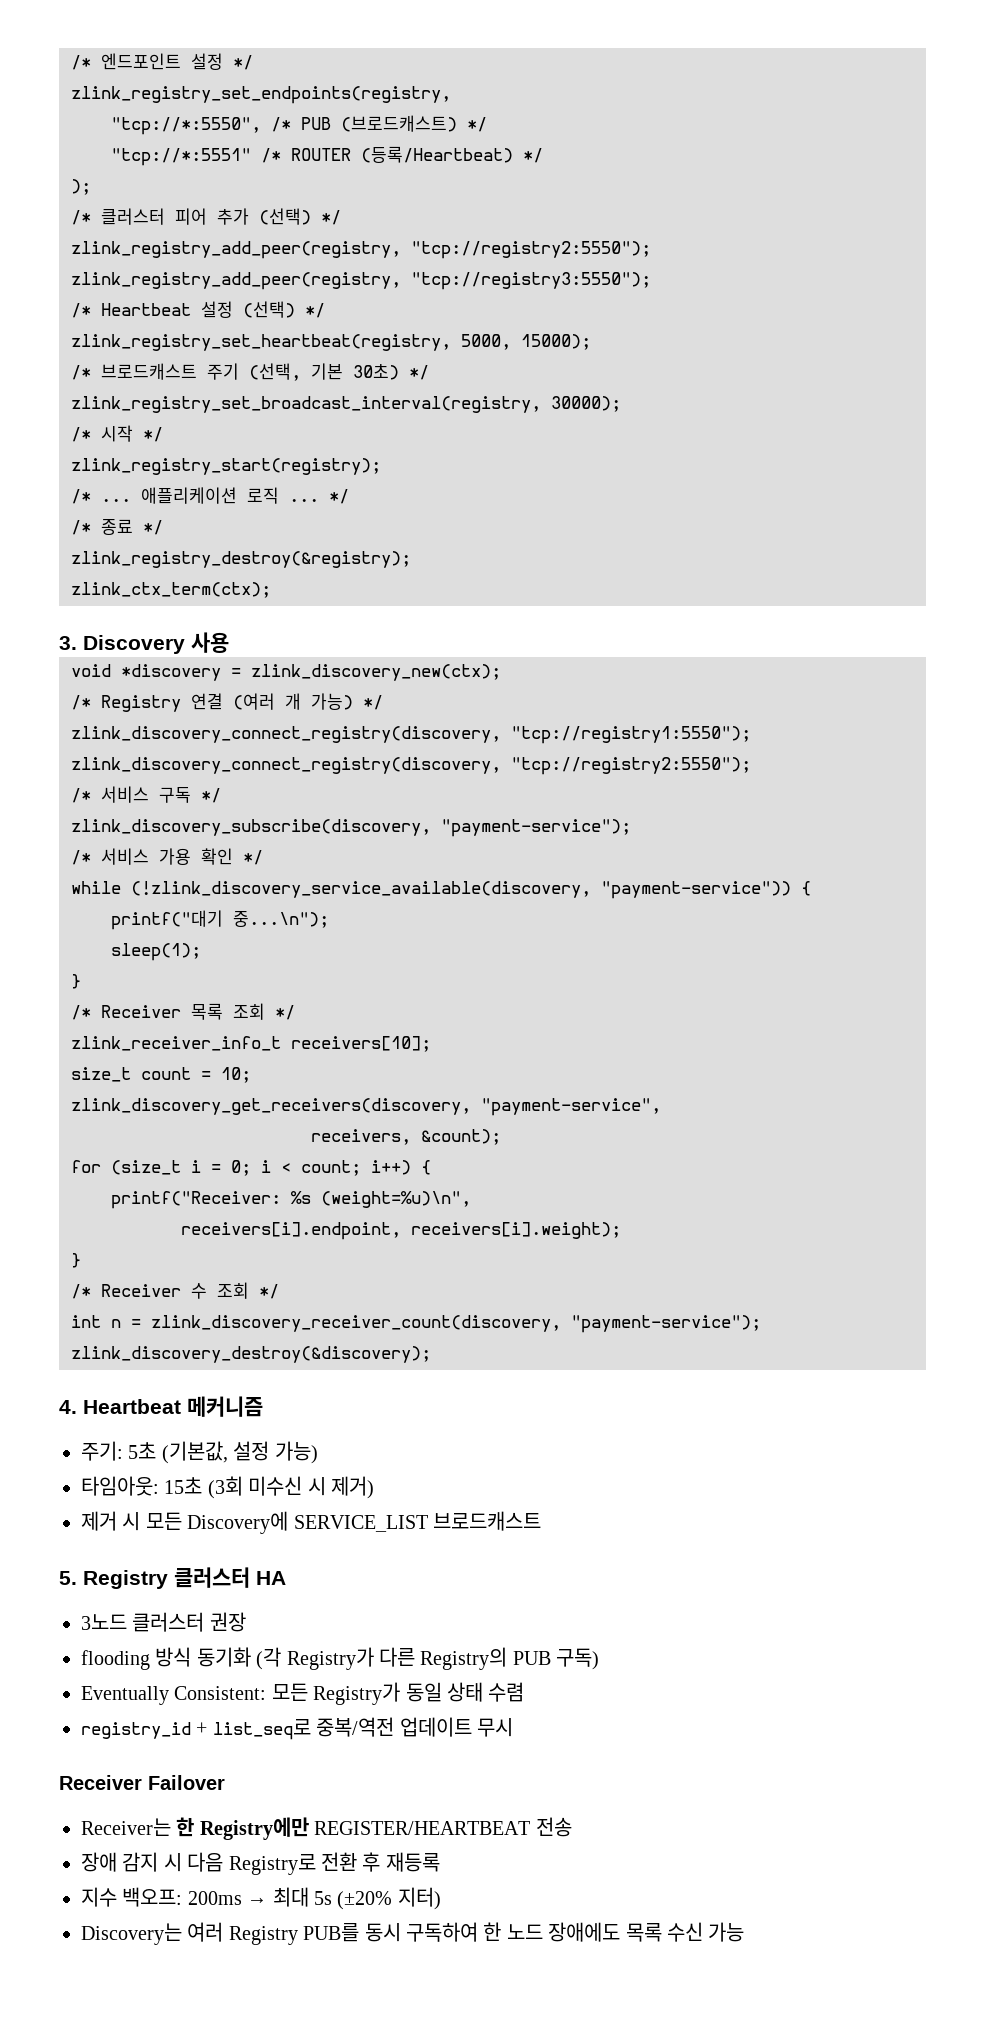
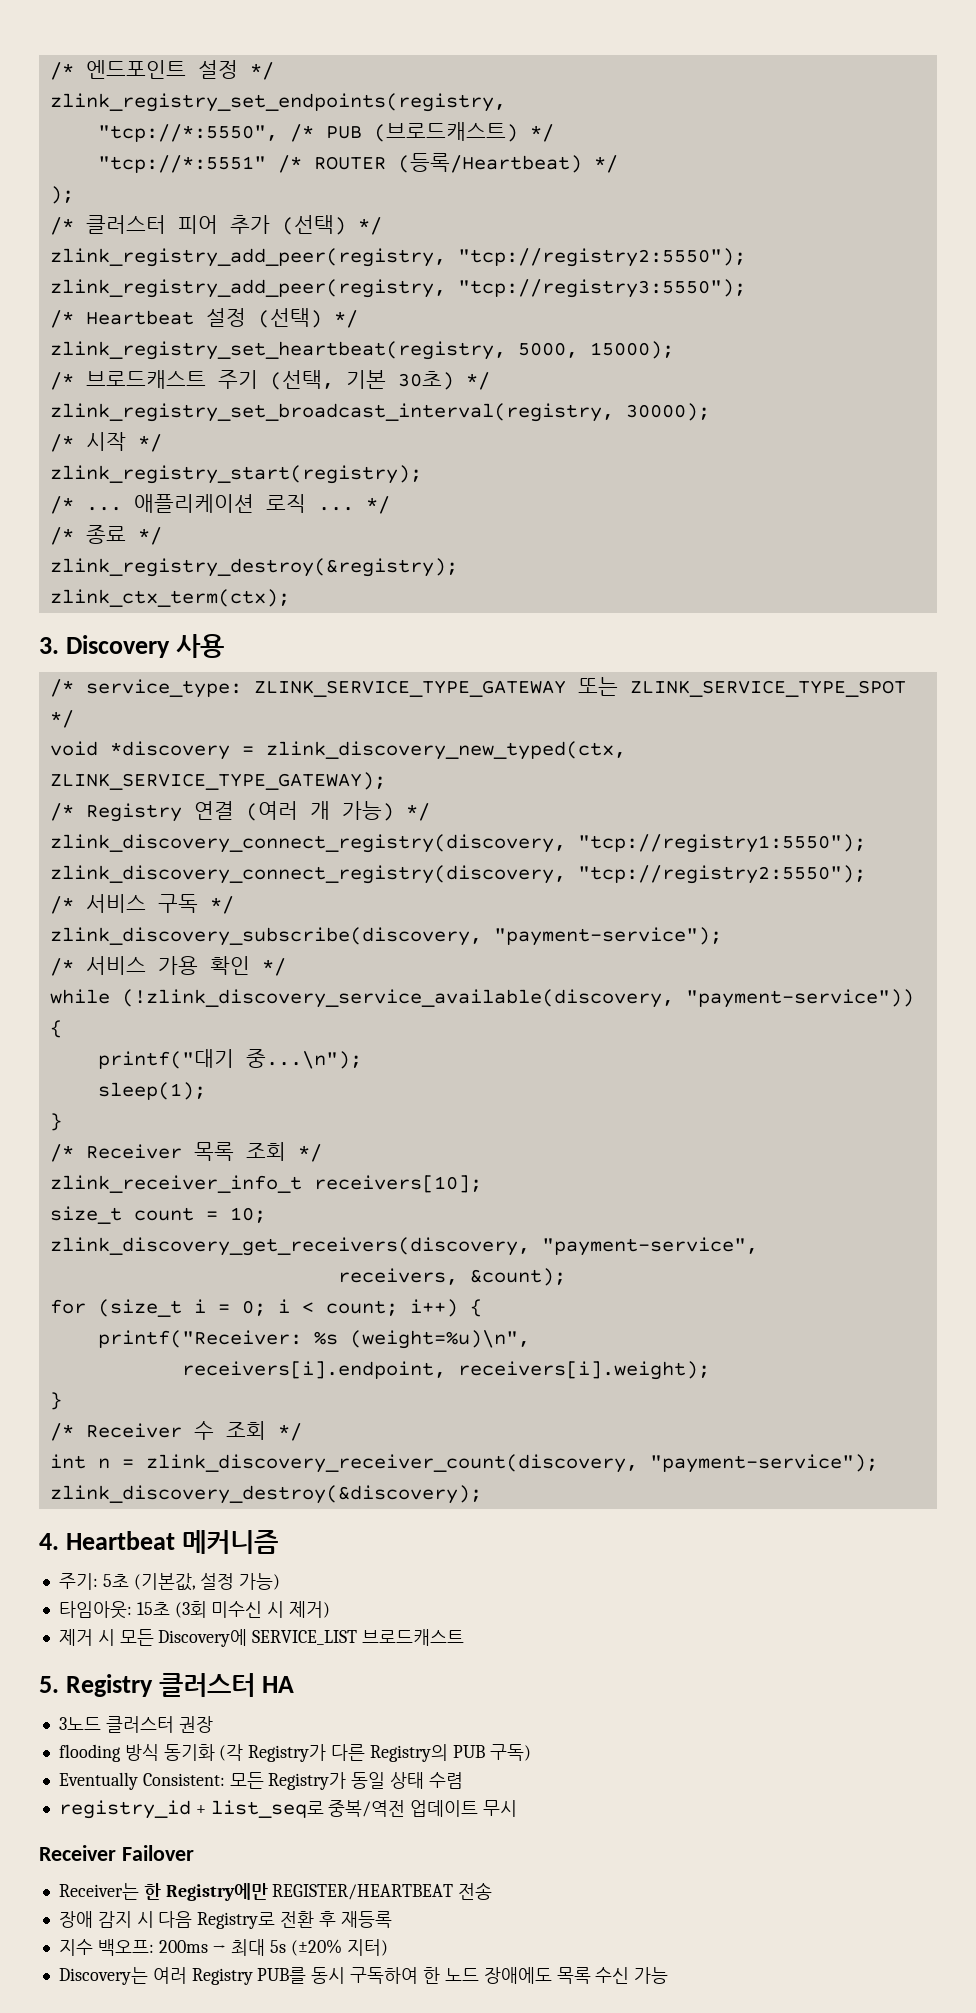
+ /* service_type: ZLINK_SERVICE_TYPE_GATEWAY 또는 ZLINK_SERVICE_TYPE_SPOT */
- void *discovery = zlink_discovery_new(ctx);
+ void *discovery = zlink_discovery_new_typed(ctx, ZLINK_SERVICE_TYPE_GATEWAY);

